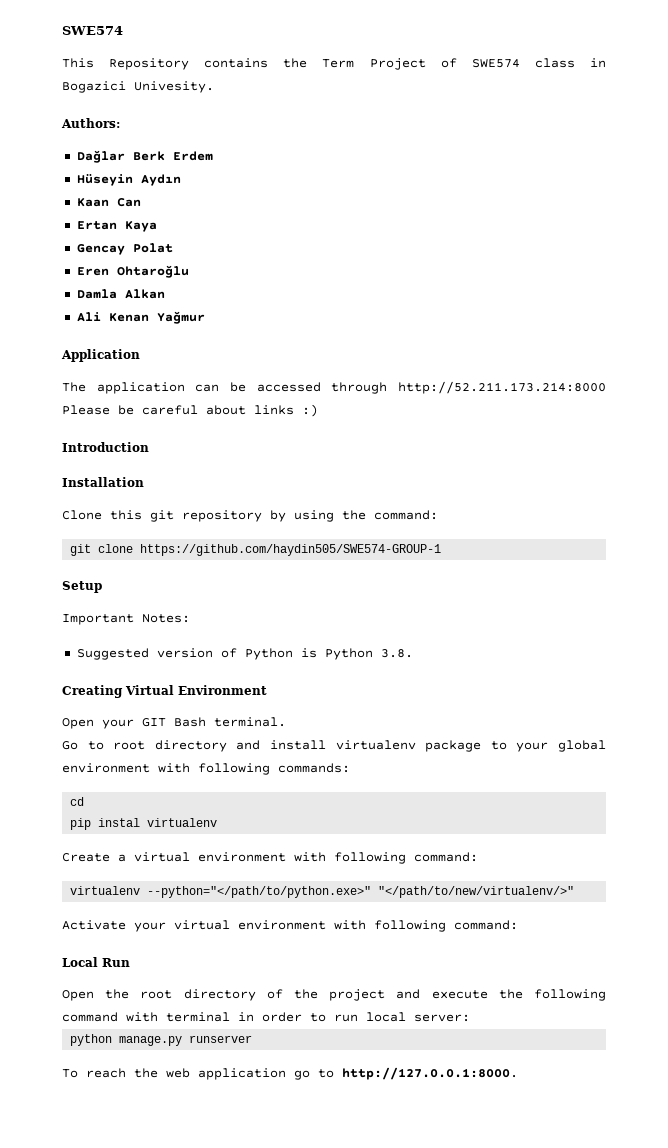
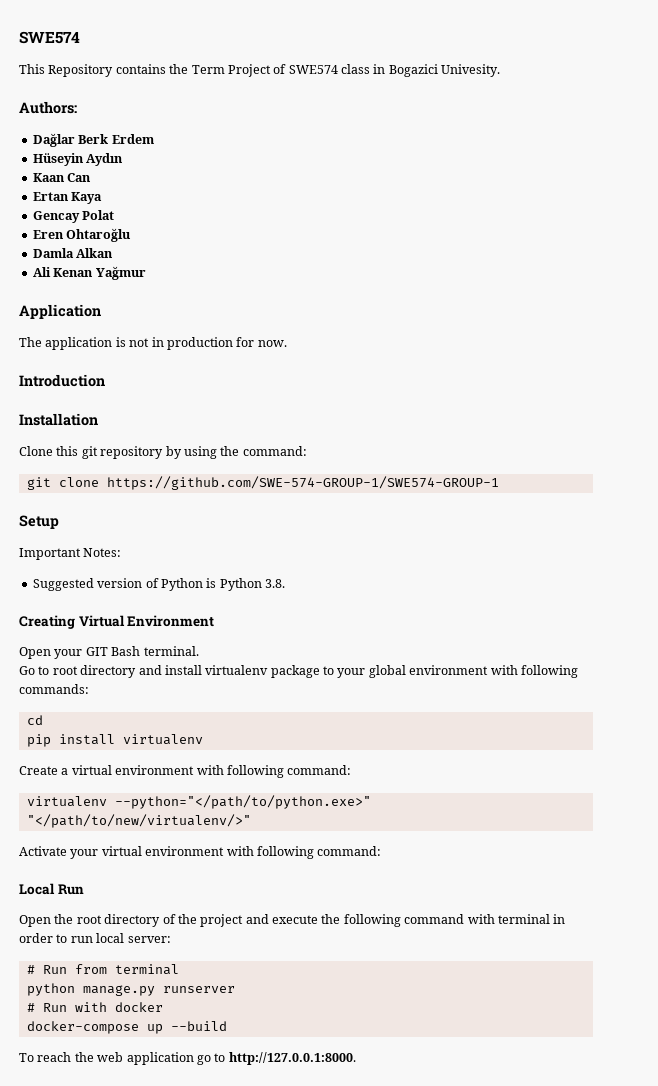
- The application can be accessed through http://52.211.173.214:8000 Please be careful about links :)
+ The application is not in production for now.
- git clone https://github.com/haydin505/SWE574-GROUP-1
+ git clone https://github.com/SWE-574-GROUP-1/SWE574-GROUP-1
- pip instal virtualenv
+ pip install virtualenv
+ # Run from terminal
+ # Run with docker
+ docker-compose up --build

